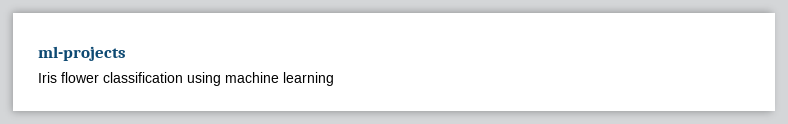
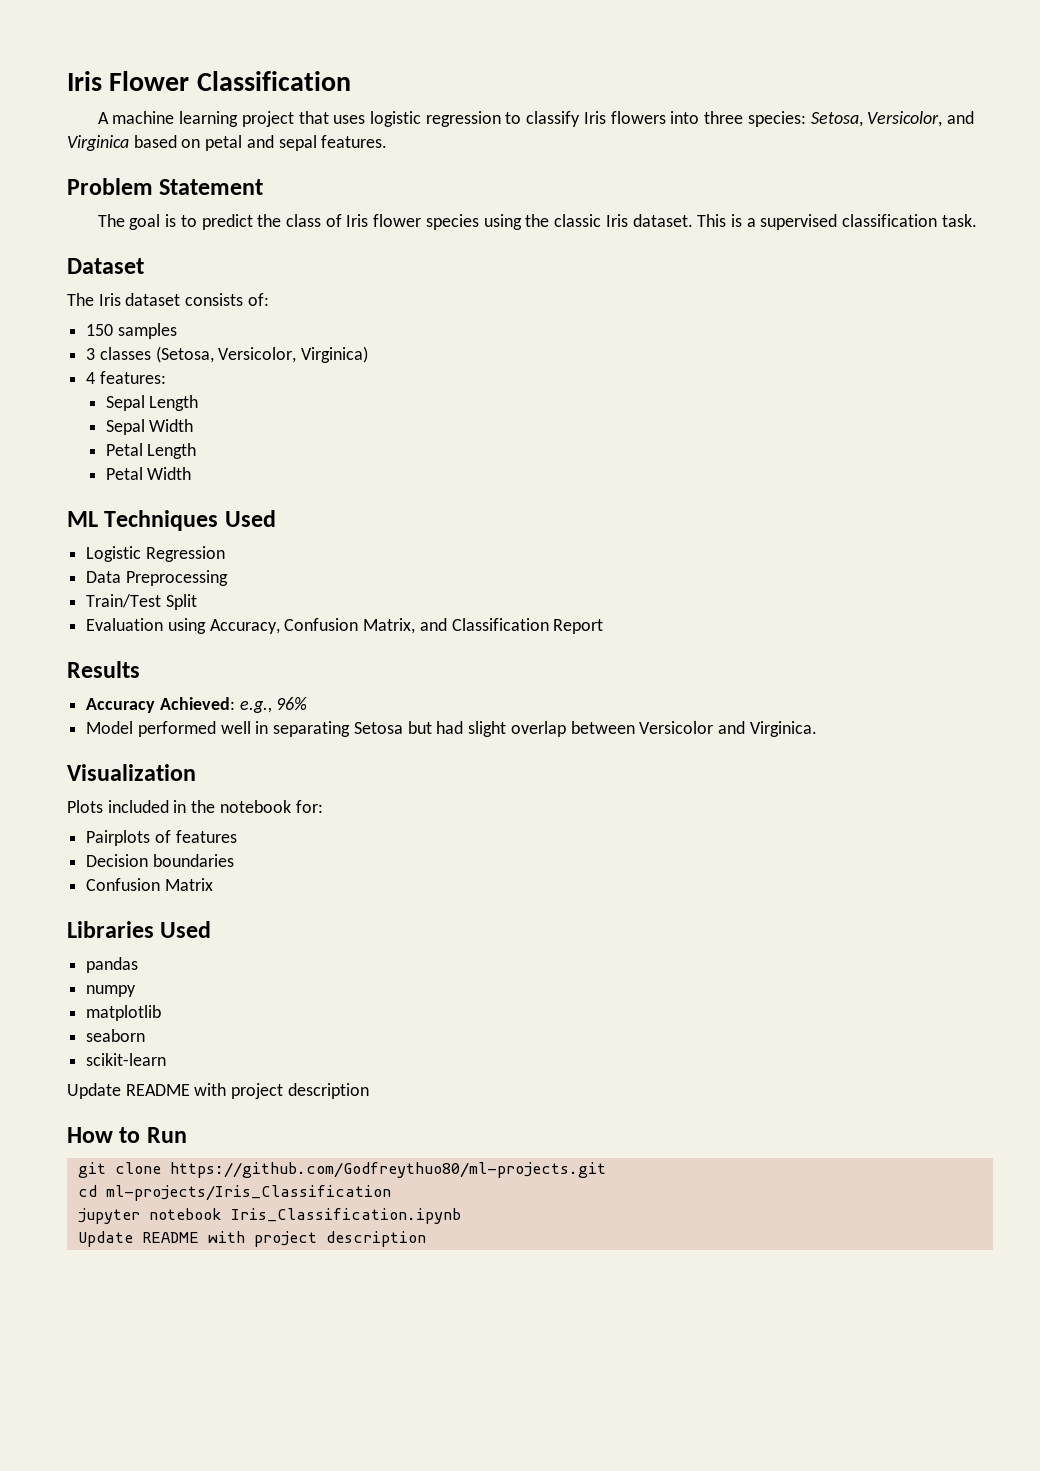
- ml-projects
- Iris flower classification using machine learning
+ Iris Flower Classification
+ A machine learning project that uses logistic regression to classify Iris flowers into three species: Setosa, Versicolor, and Virginica based on petal and sepal features.
+ Problem Statement
+ The goal is to predict the class of Iris flower species using the classic Iris dataset. This is a supervised classification task.
+ Dataset
+ The Iris dataset consists of:
+ 150 samples
+ 3 classes (Setosa, Versicolor, Virginica)
+ 4 features:
+ Sepal Length
+ Sepal Width
+ Petal Length
+ Petal Width
+ ML Techniques Used
+ Logistic Regression
+ Data Preprocessing
+ Train/Test Split
+ Evaluation using Accuracy, Confusion Matrix, and Classification Report
+ Results
+ Accuracy Achieved: e.g., 96%
+ Model performed well in separating Setosa but had slight overlap between Versicolor and Virginica.
+ Visualization
+ Plots included in the notebook for:
+ Pairplots of features
+ Decision boundaries
+ Confusion Matrix
+ Libraries Used
+ pandas
+ numpy
+ matplotlib
+ seaborn
+ scikit-learn
+ Update README with project description
+ How to Run
+ git clone https://github.com/Godfreythuo80/ml-projects.git
+ cd ml-projects/Iris_Classification
+ jupyter notebook Iris_Classification.ipynb
+ Update README with project description

